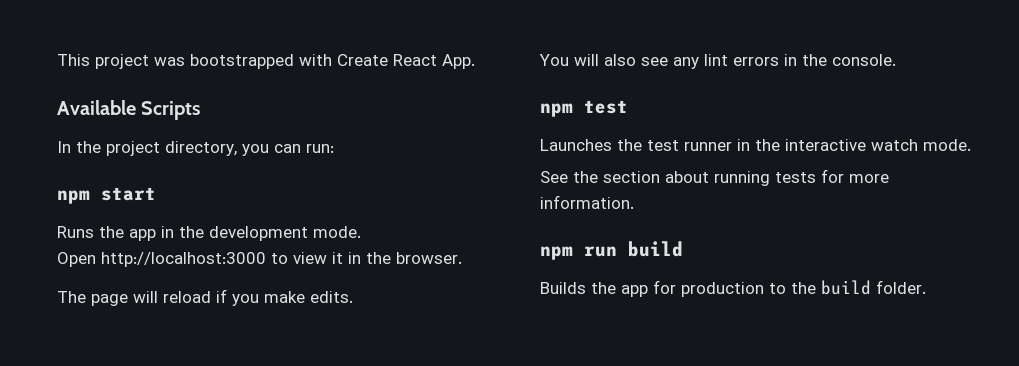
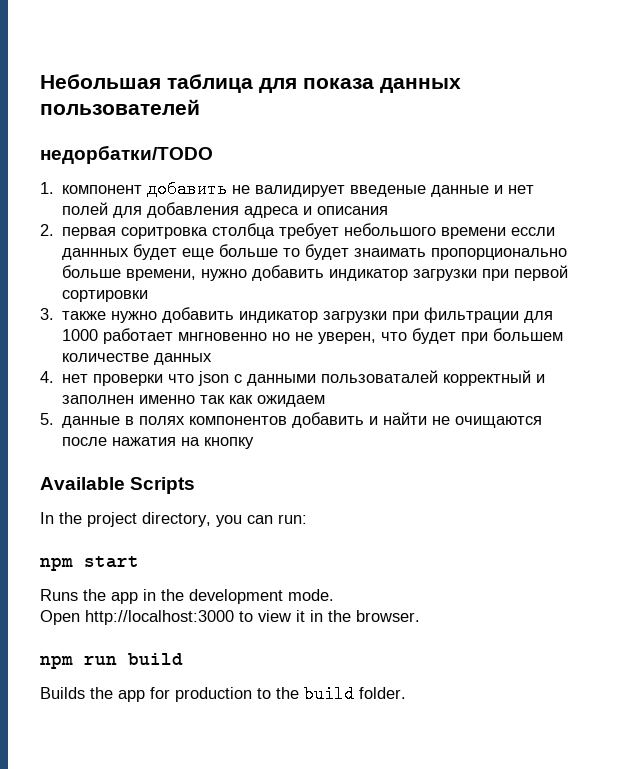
- This project was bootstrapped with Create React App.
+ Небольшая таблица для показа данных пользователей
+ недорбатки/TODO
+ 1. компонент добавить не валидирует введеные данные и нет полей для добавления адреса и описания
+ 2. первая соритровка столбца требует небольшого времени ессли даннных будет еще больше то будет знаимать пропорционально больше времени, нужно добавить индикатор загрузки при первой сортировки
+ 3. также нужно добавить индикатор загрузки при фильтрации для 1000 работает мнгновенно но не уверен, что будет при большем количестве данных
+ 4. нет проверки что json с данными пользоваталей корректный и заполнен именно так как ожидаем
+ 5. данные в полях компонентов добавить и найти не очищаются после нажатия на кнопку
- The page will reload if you make edits.
- You will also see any lint errors in the console.
- npm test
- Launches the test runner in the interactive watch mode.
- See the section about running tests for more information.

